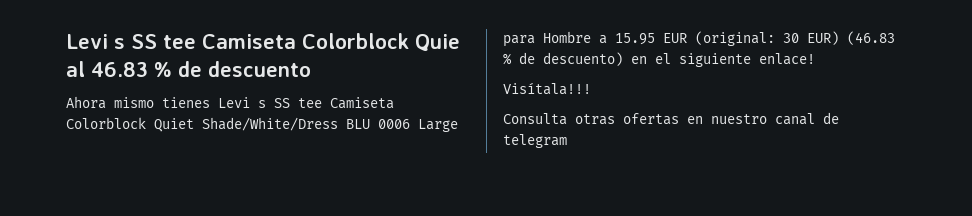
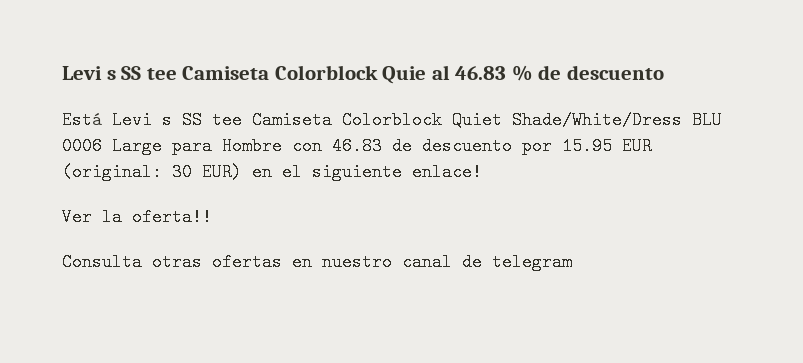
- Ahora mismo tienes Levi s SS tee Camiseta Colorblock Quiet Shade/White/Dress BLU 0006 Large para Hombre a 15.95 EUR (original: 30 EUR) (46.83 % de descuento) en el siguiente enlace!
+ Está Levi s SS tee Camiseta Colorblock Quiet Shade/White/Dress BLU 0006 Large para Hombre con 46.83 de descuento por 15.95 EUR (original: 30 EUR) en el siguiente enlace!
- Visítala!!!
+ Ver la oferta!!

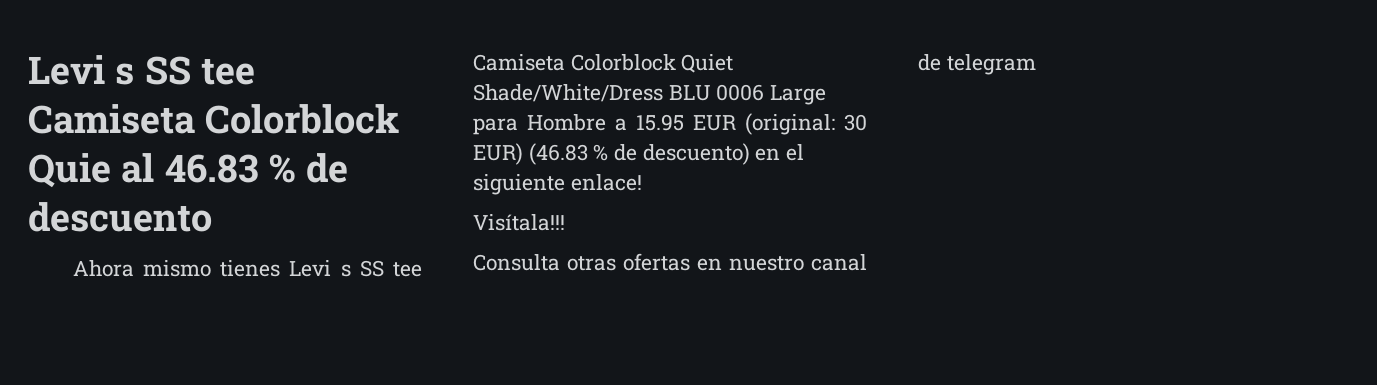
- Está Levi s SS tee Camiseta Colorblock Quiet Shade/White/Dress BLU 0006 Large para Hombre con 46.83 de descuento por 15.95 EUR (original: 30 EUR) en el siguiente enlace!
+ Ahora mismo tienes Levi s SS tee Camiseta Colorblock Quiet Shade/White/Dress BLU 0006 Large para Hombre a 15.95 EUR (original: 30 EUR) (46.83 % de descuento) en el siguiente enlace!
- Ver la oferta!!
+ Visítala!!!

